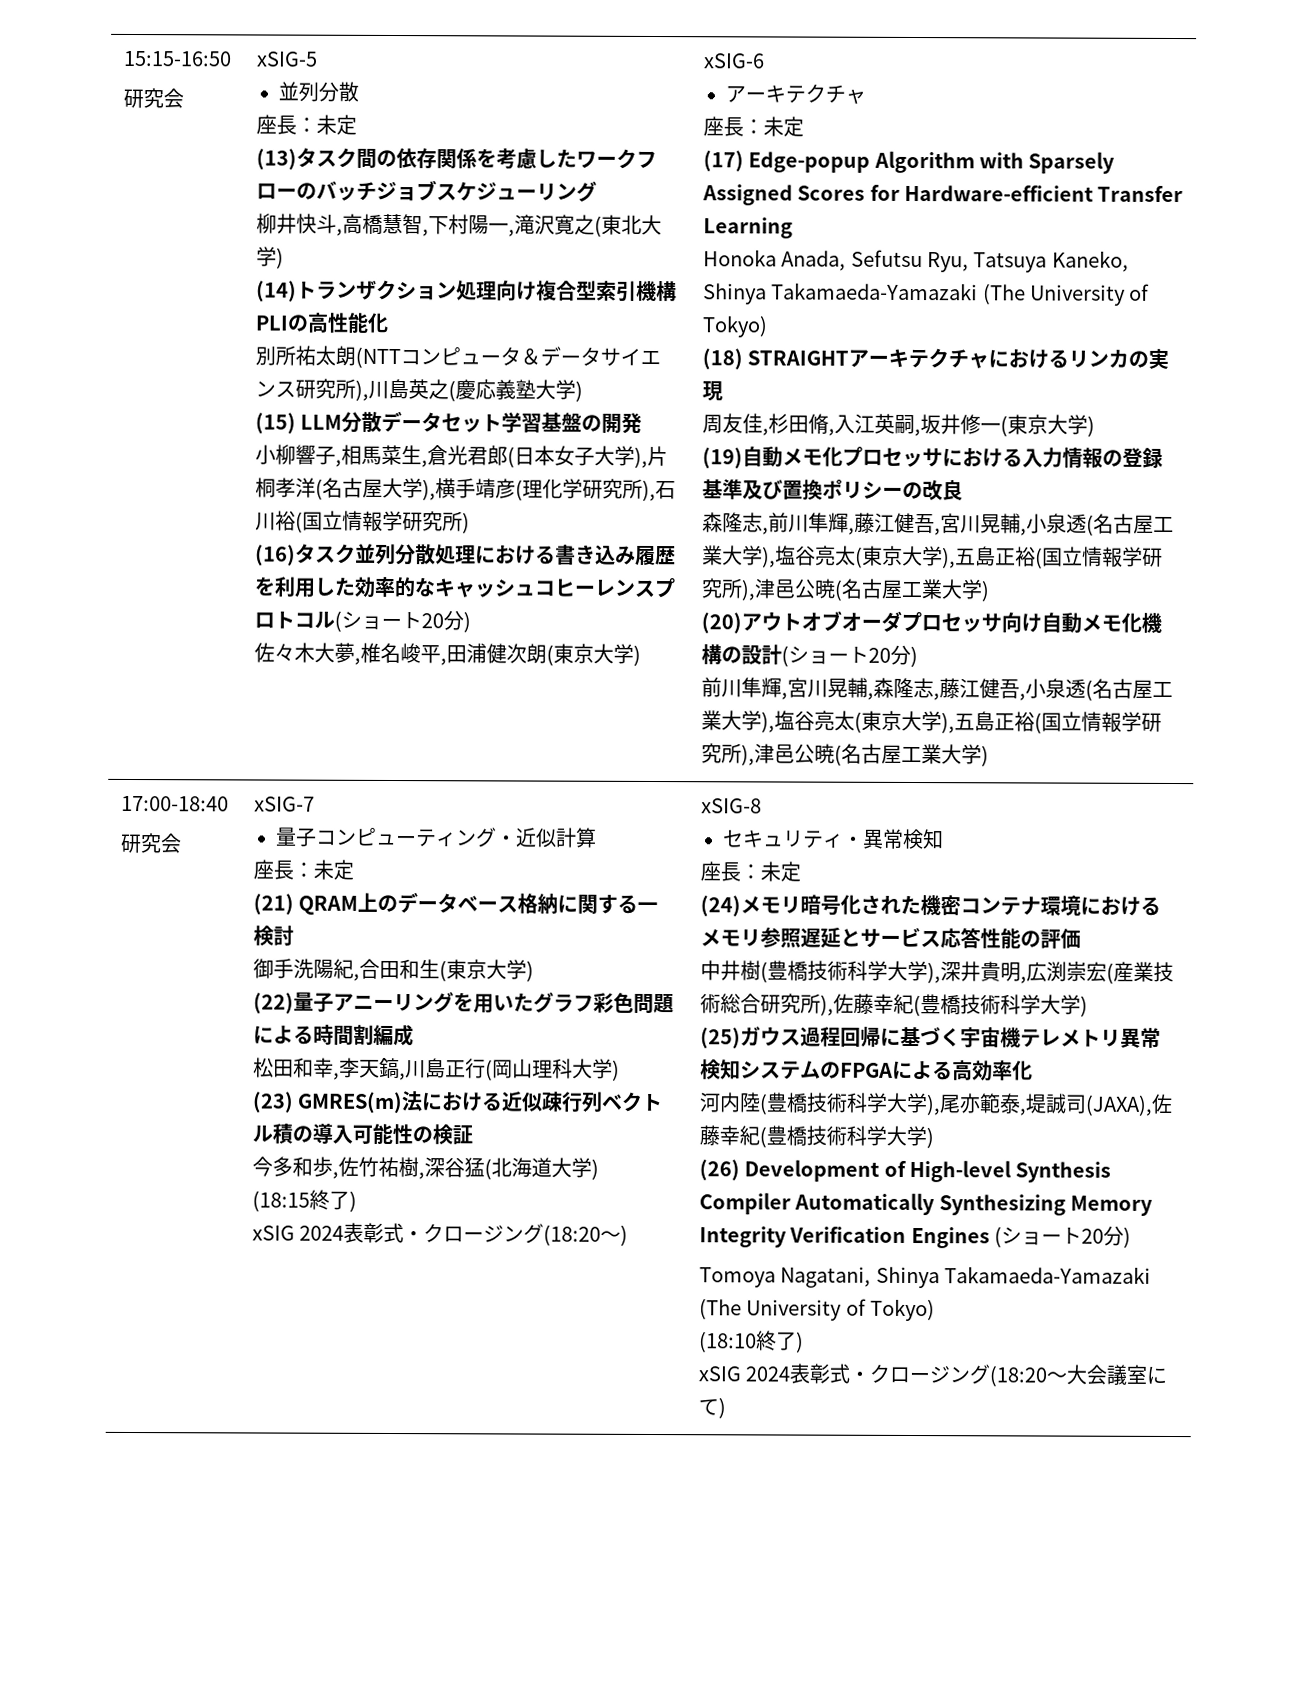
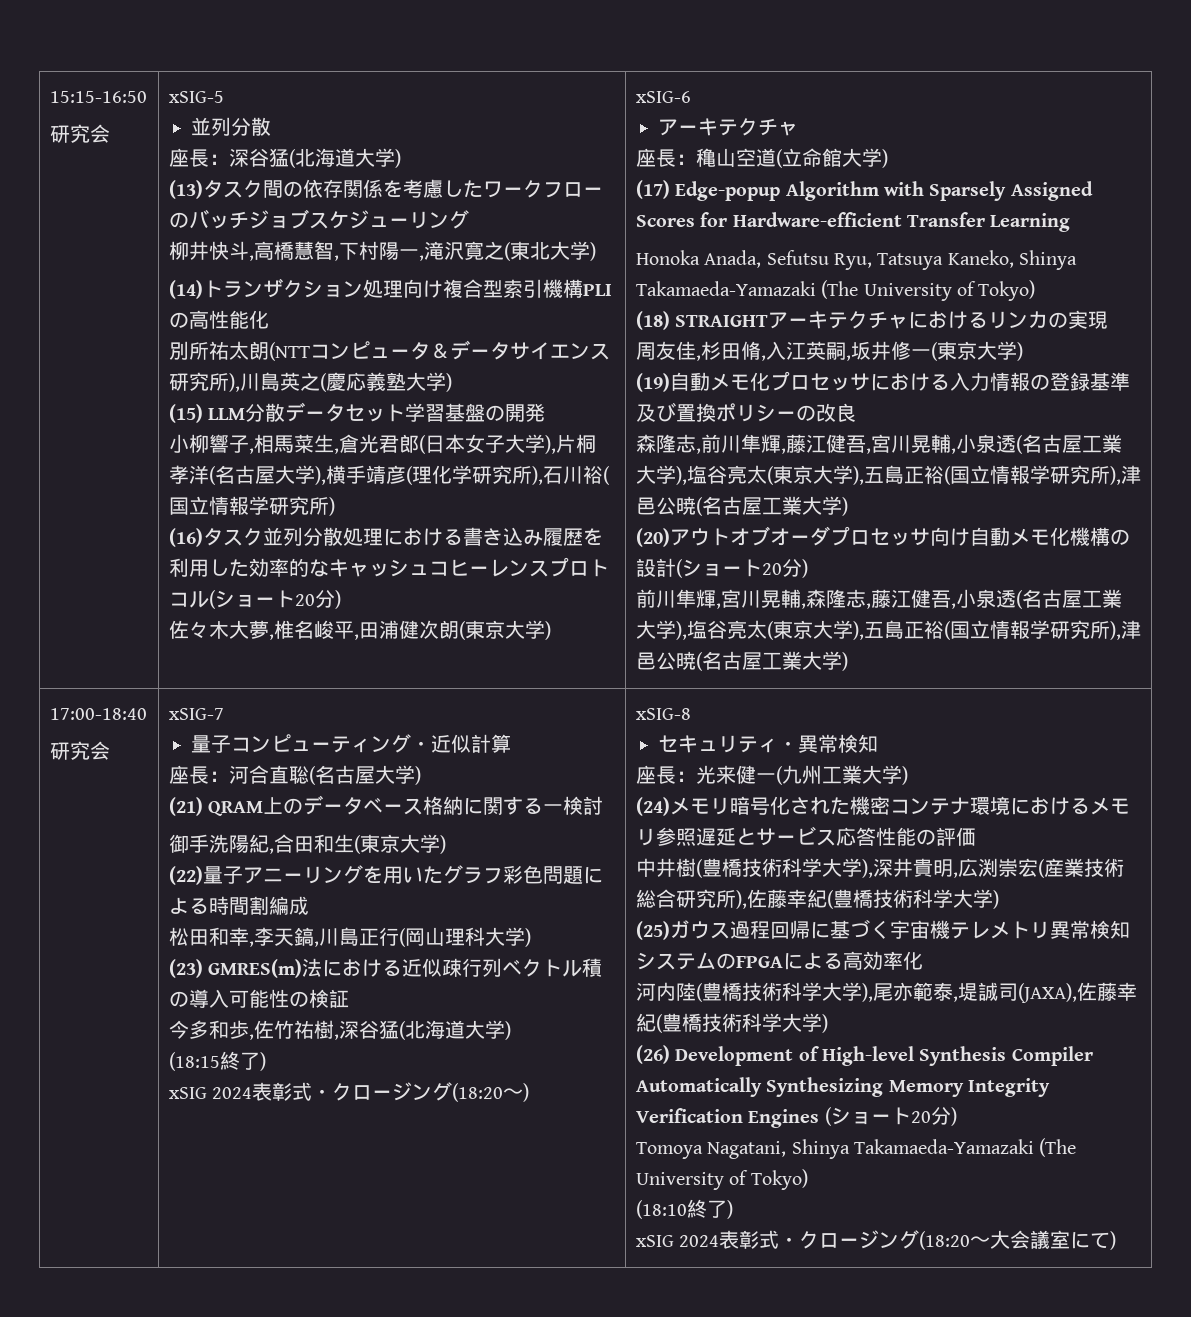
  xSIG-5
  並列分散
- 座長：未定
+ 座長：深谷猛(北海道大学)
  xSIG-6
  アーキテクチャ
- 座長：未定
+ 座長：穐山空道(立命館大学)
  量子コンピューティング・近似計算
- 座長：未定
+ 座長：河合直聡(名古屋大学)
  セキュリティ・異常検知
- 座長：未定
+ 座長：光来健一(九州工業大学)

